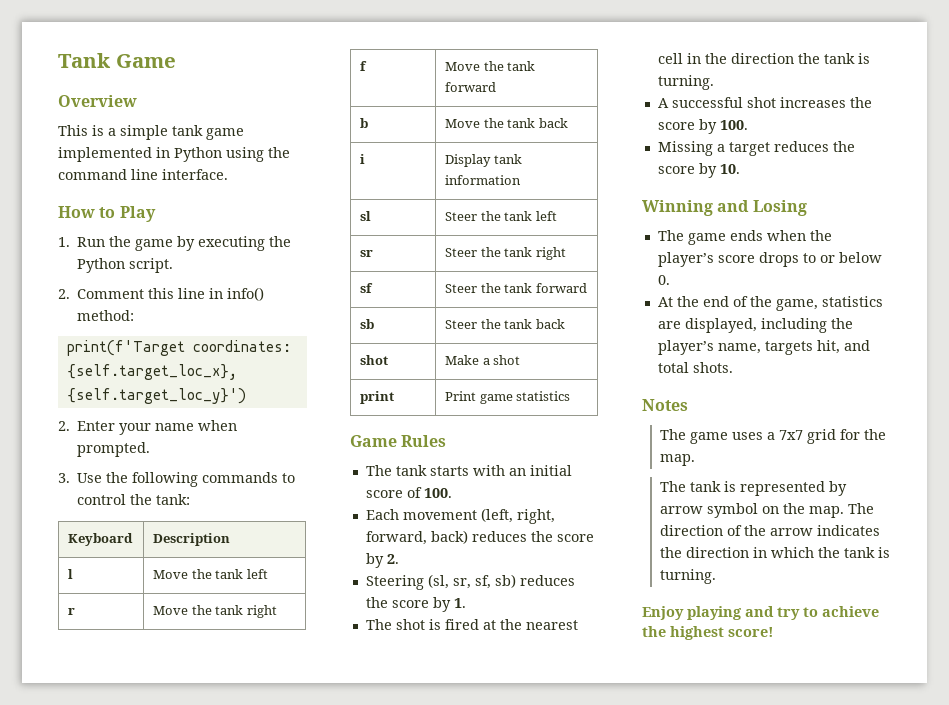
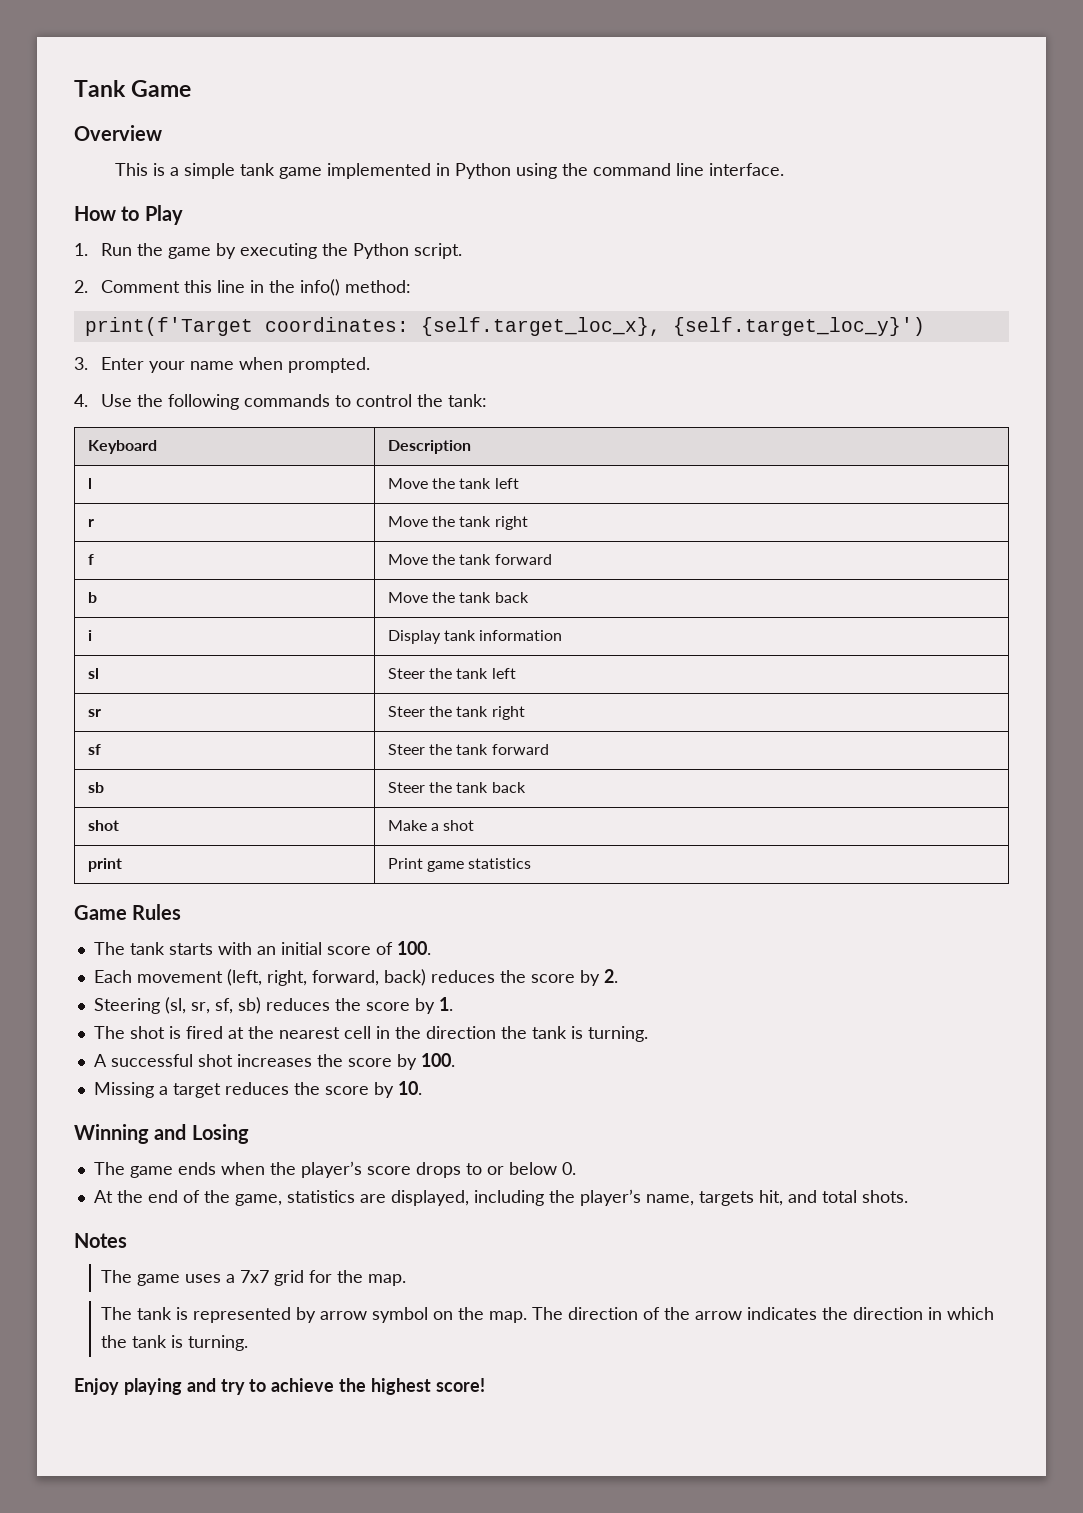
- 2. Comment this line in info() method:
+ 2. Comment this line in the info() method:
- 2. Enter your name when prompted.
+ 3. Enter your name when prompted.
- 3. Use the following commands to control the tank:
+ 4. Use the following commands to control the tank:

